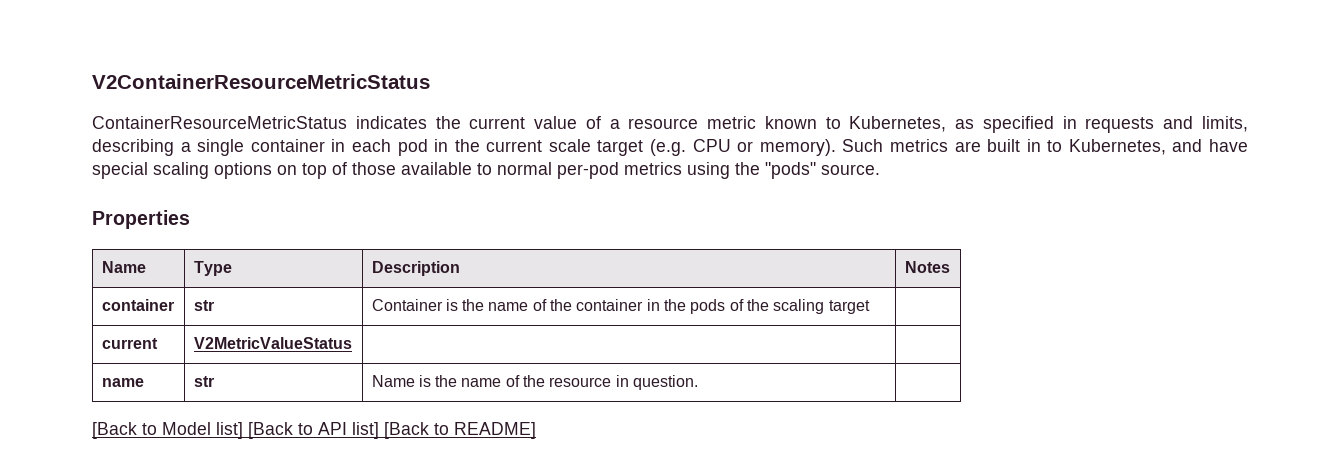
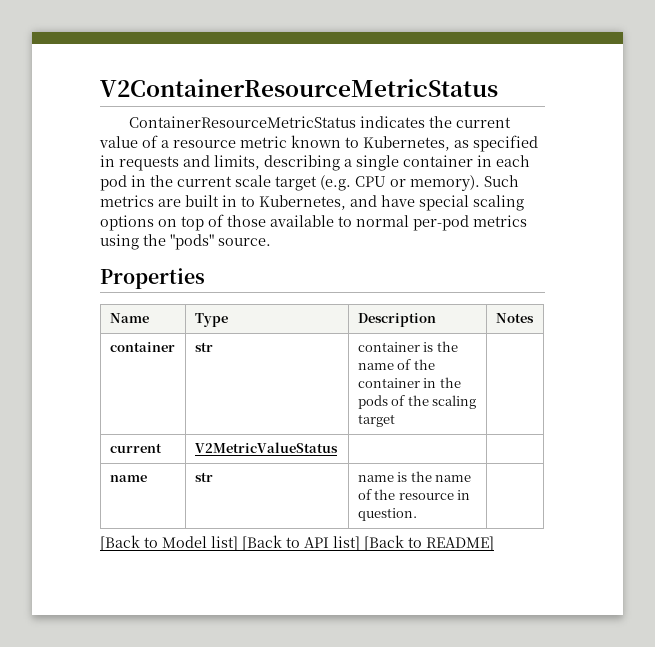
- container | str | Container is the name of the container in the pods of the scaling target |
+ container | str | container is the name of the container in the pods of the scaling target |
- name | str | Name is the name of the resource in question. |
+ name | str | name is the name of the resource in question. |

